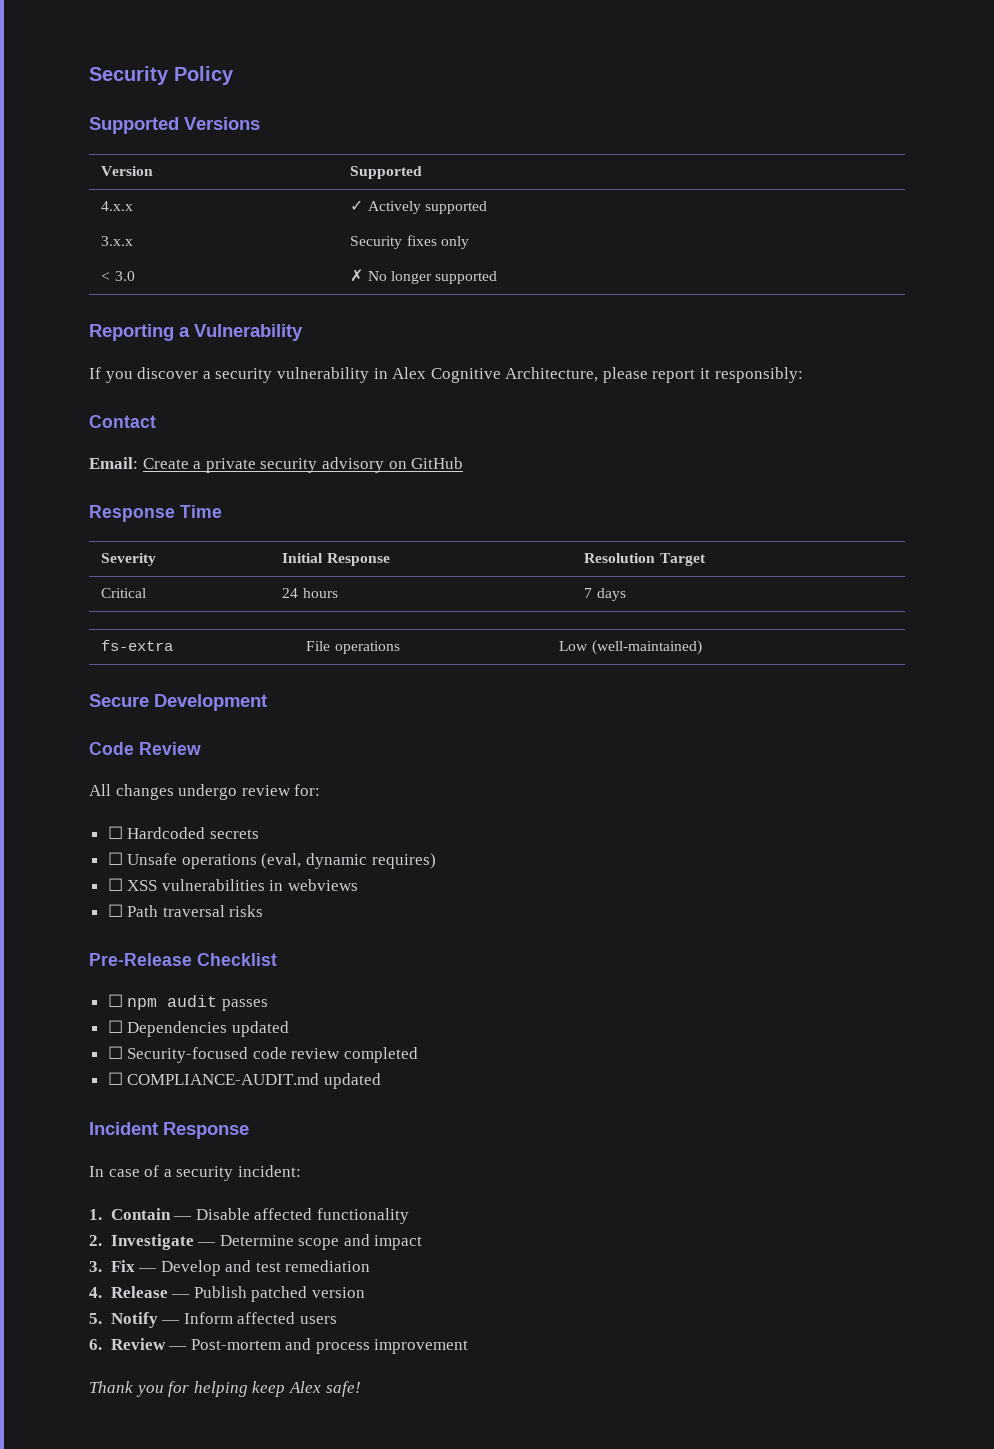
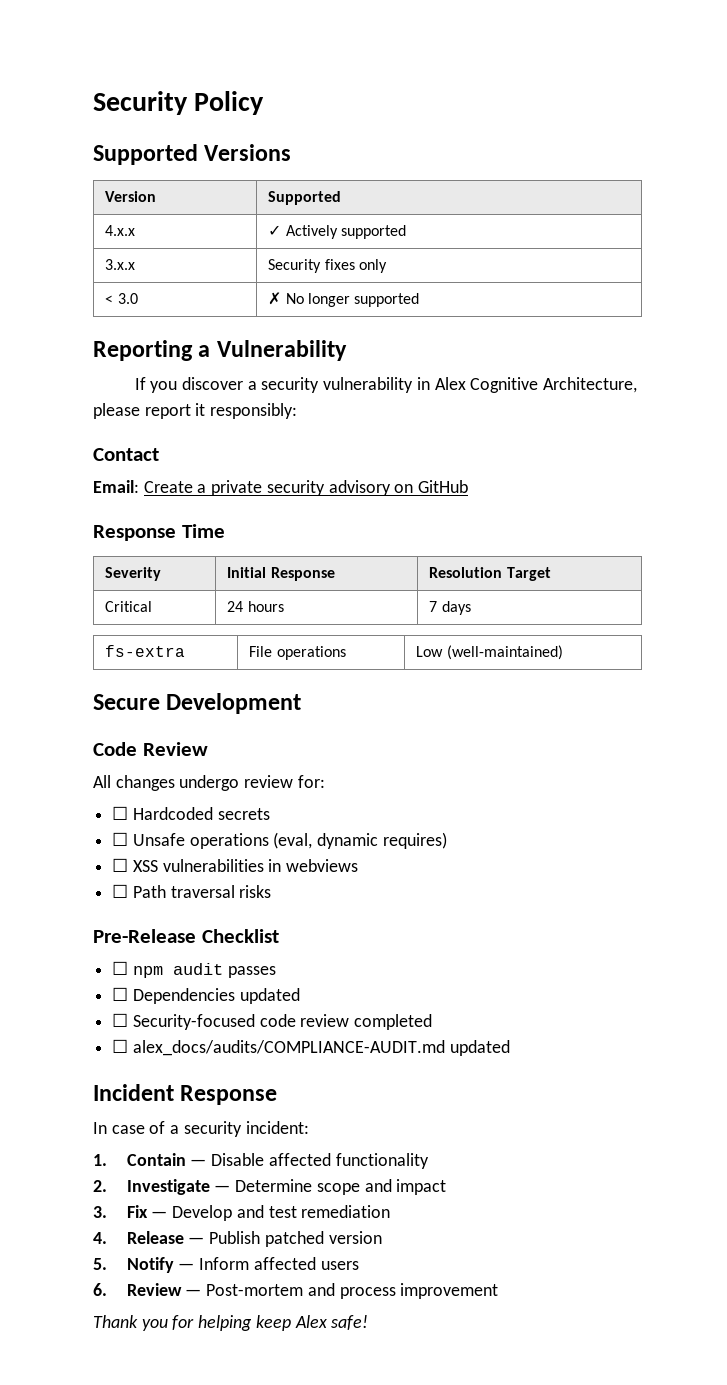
- ☐ COMPLIANCE-AUDIT.md updated
+ ☐ alex_docs/audits/COMPLIANCE-AUDIT.md updated

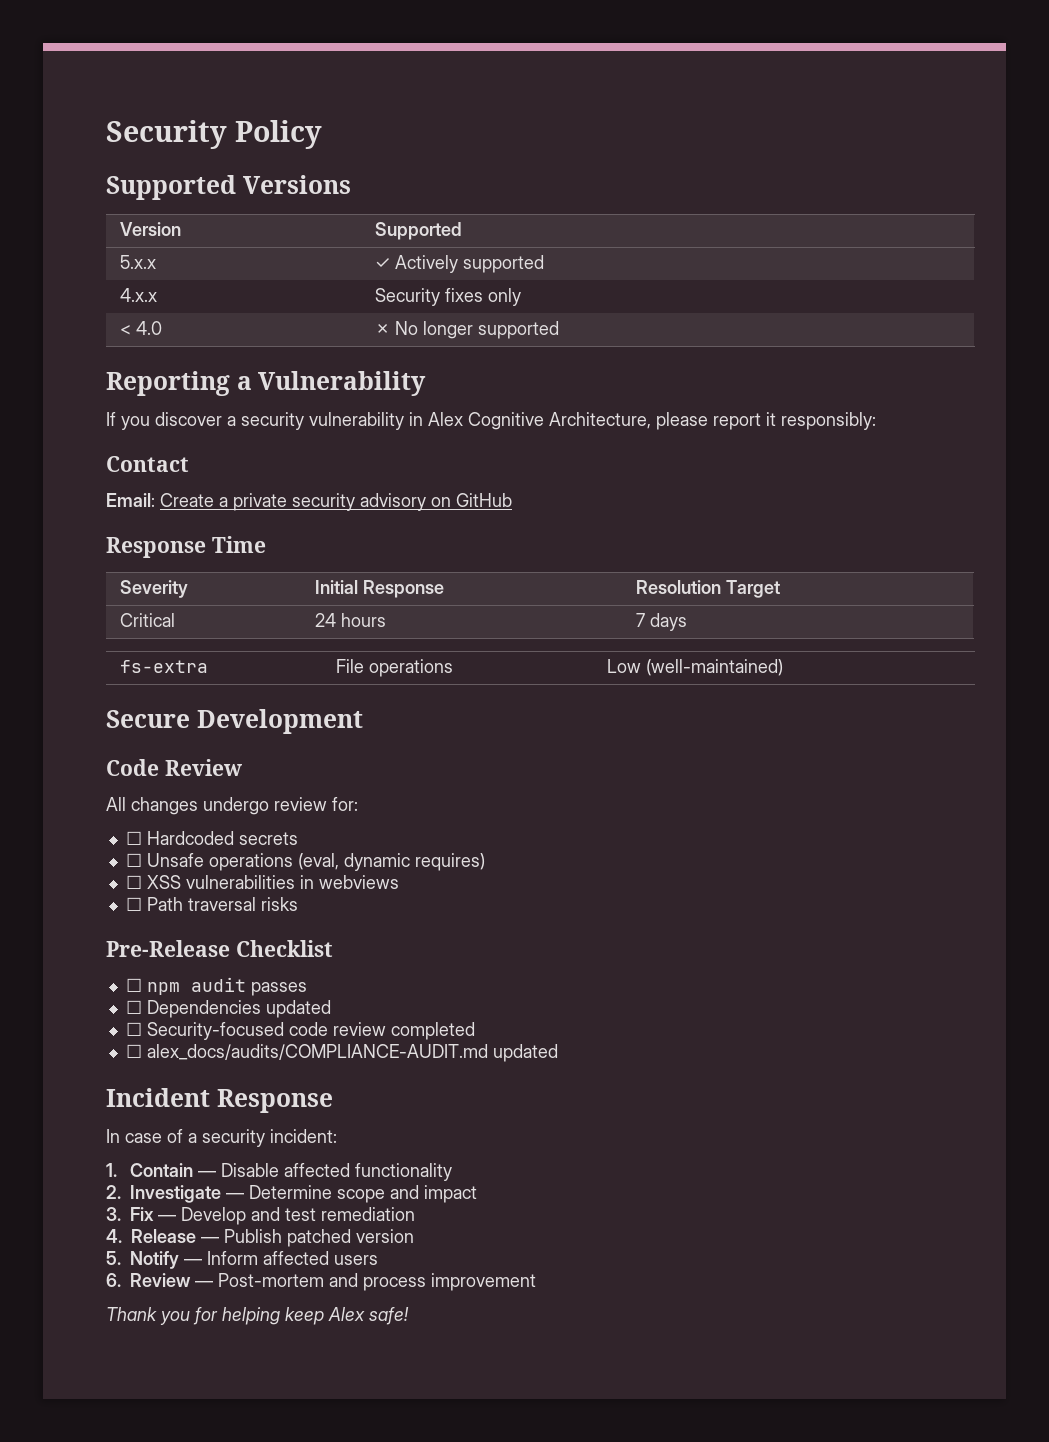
- 4.x.x | ✓ Actively supported
+ 5.x.x | ✓ Actively supported
- 3.x.x | Security fixes only
+ 4.x.x | Security fixes only
- < 3.0 | ✗ No longer supported
+ < 4.0 | ✗ No longer supported

